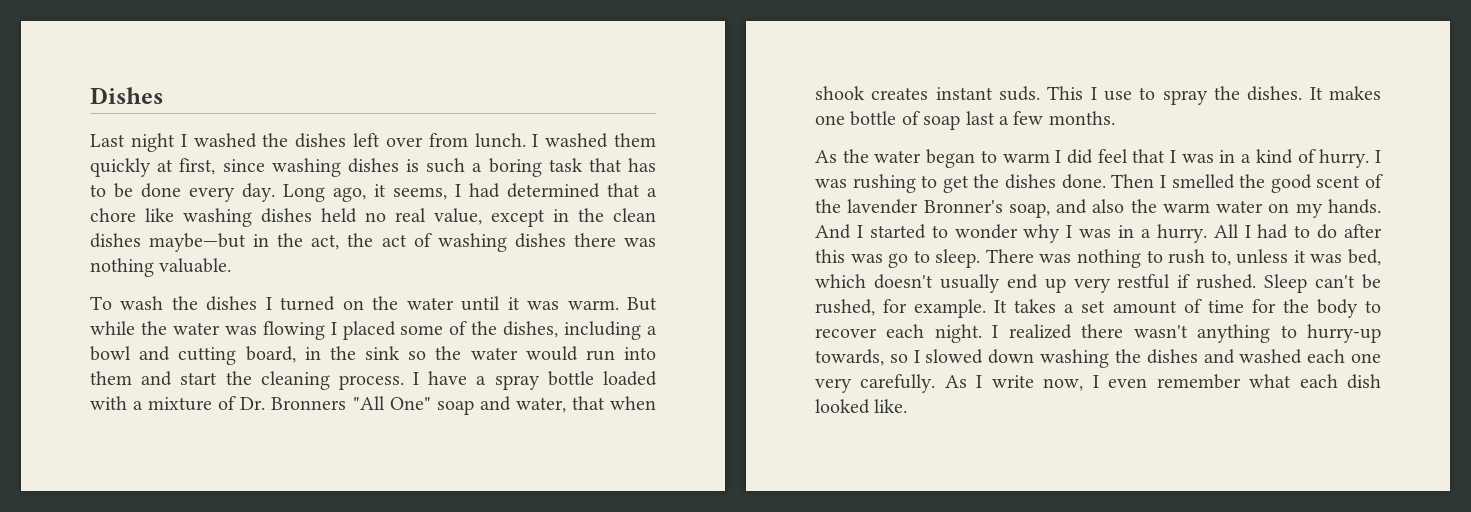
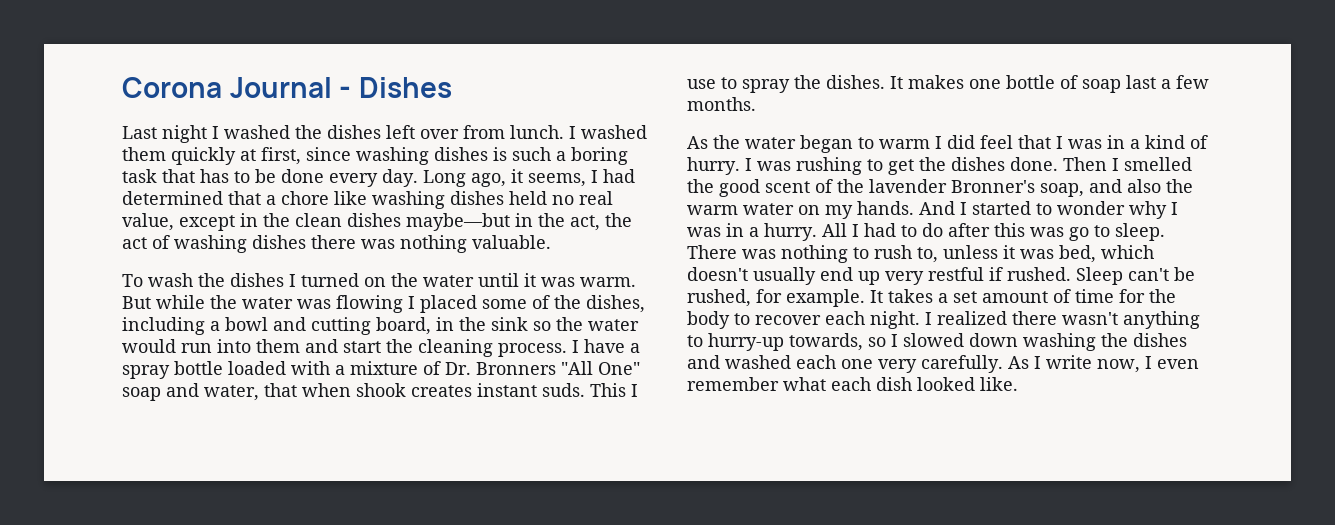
- Dishes
+ Corona Journal - Dishes

